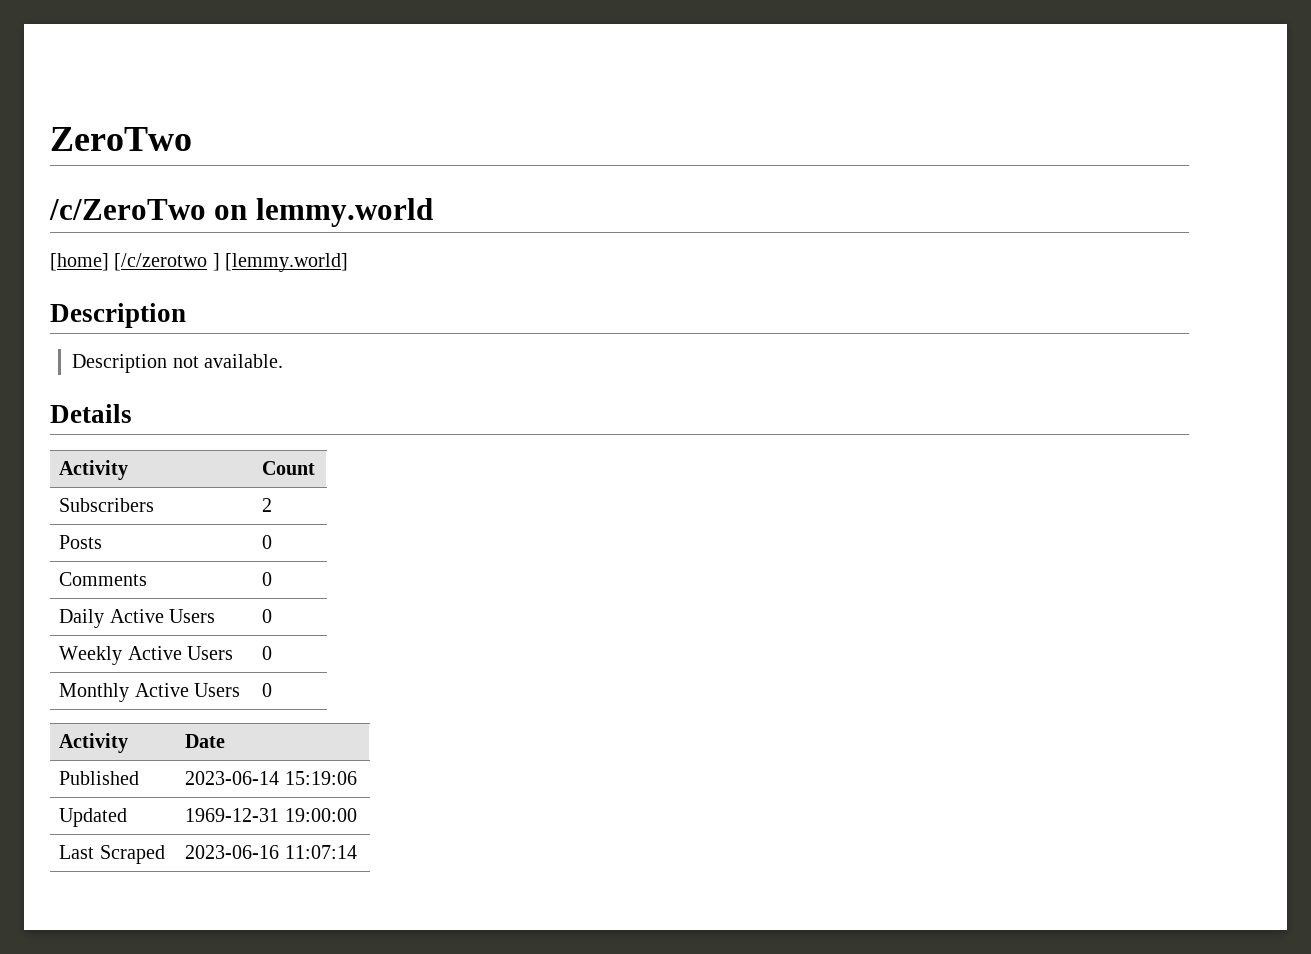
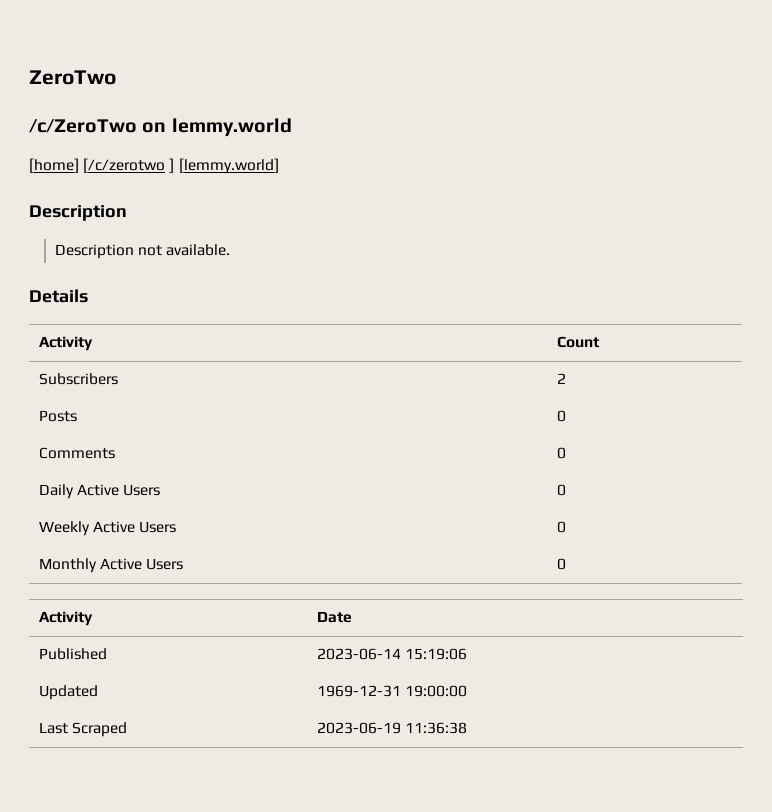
- Last Scraped | 2023-06-16 11:07:14
+ Last Scraped | 2023-06-19 11:36:38

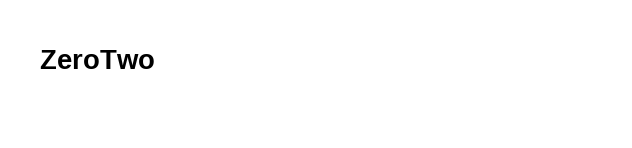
- /c/ZeroTwo on lemmy.world
- [home] [/c/zerotwo ] [lemmy.world]
- Description
- Description not available.
- Details
- Activity | Count
- Subscribers | 2
- Posts | 0
- Comments | 0
- Daily Active Users | 0
- Weekly Active Users | 0
- Monthly Active Users | 0
- Activity | Date
- Published | 2023-06-14 15:19:06
- Updated | 1969-12-31 19:00:00
- Last Scraped | 2023-06-19 11:36:38

